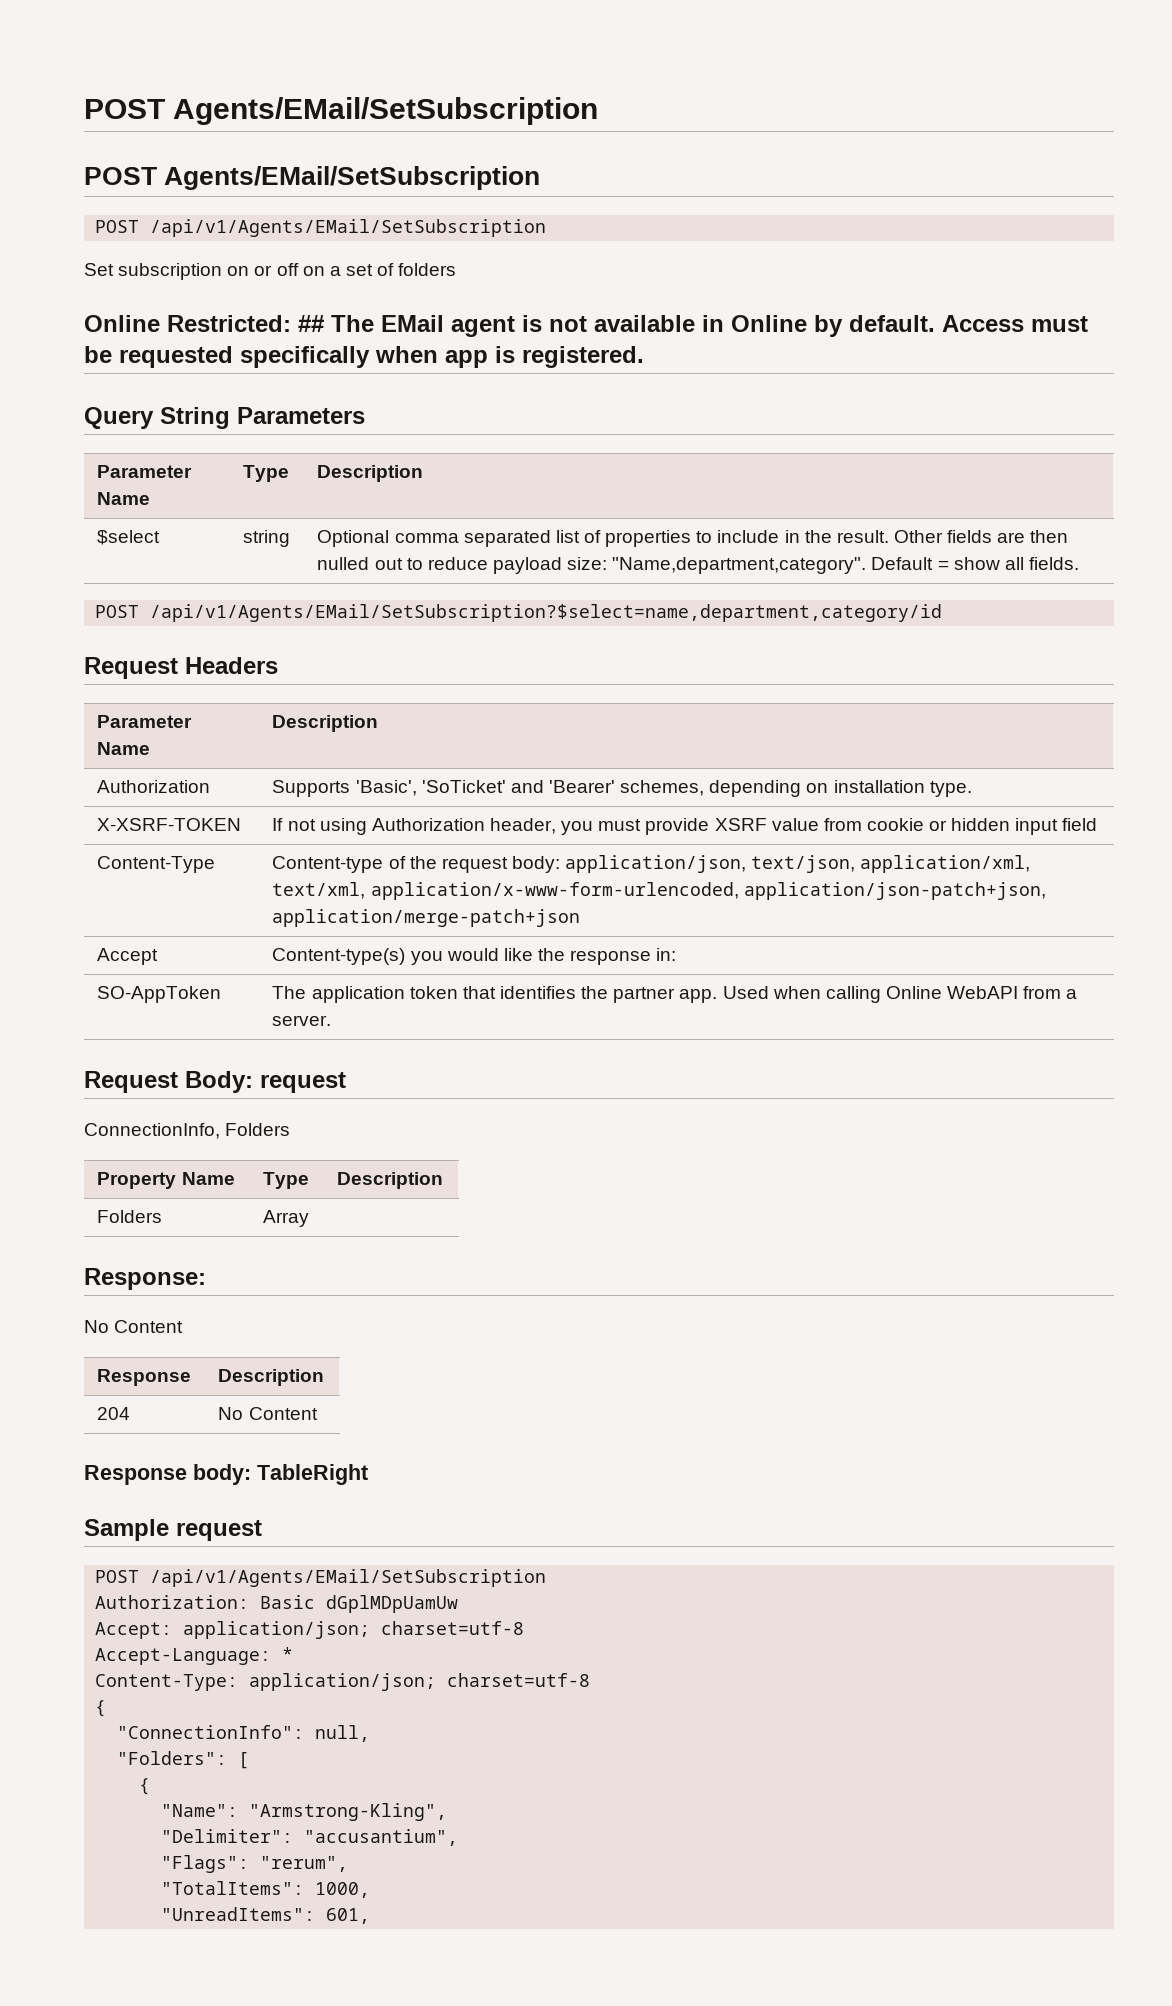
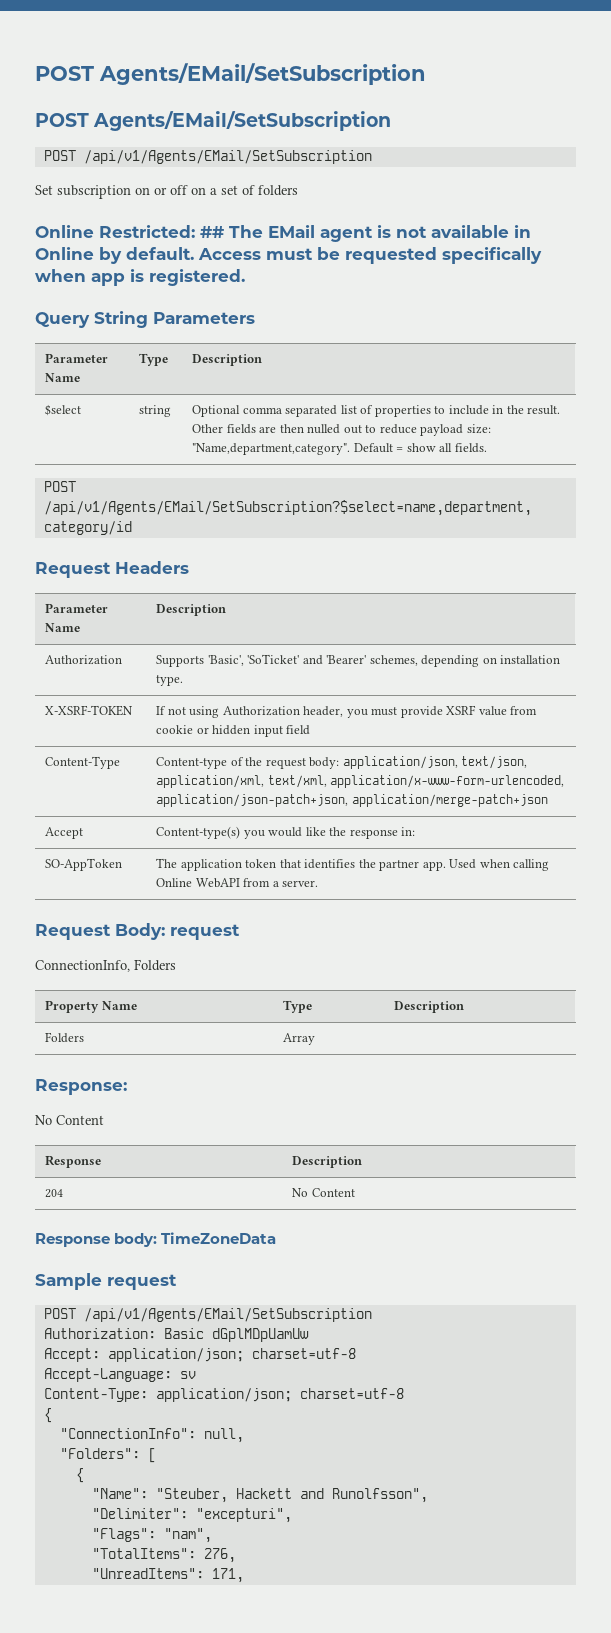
- Response body: TableRight
+ Response body: TimeZoneData
- Accept-Language: *
+ Accept-Language: sv
- "Name": "Armstrong-Kling",
+ "Name": "Steuber, Hackett and Runolfsson",
- "Delimiter": "accusantium",
+ "Delimiter": "excepturi",
- "Flags": "rerum",
+ "Flags": "nam",
- "TotalItems": 1000,
+ "TotalItems": 276,
- "UnreadItems": 601,
+ "UnreadItems": 171,

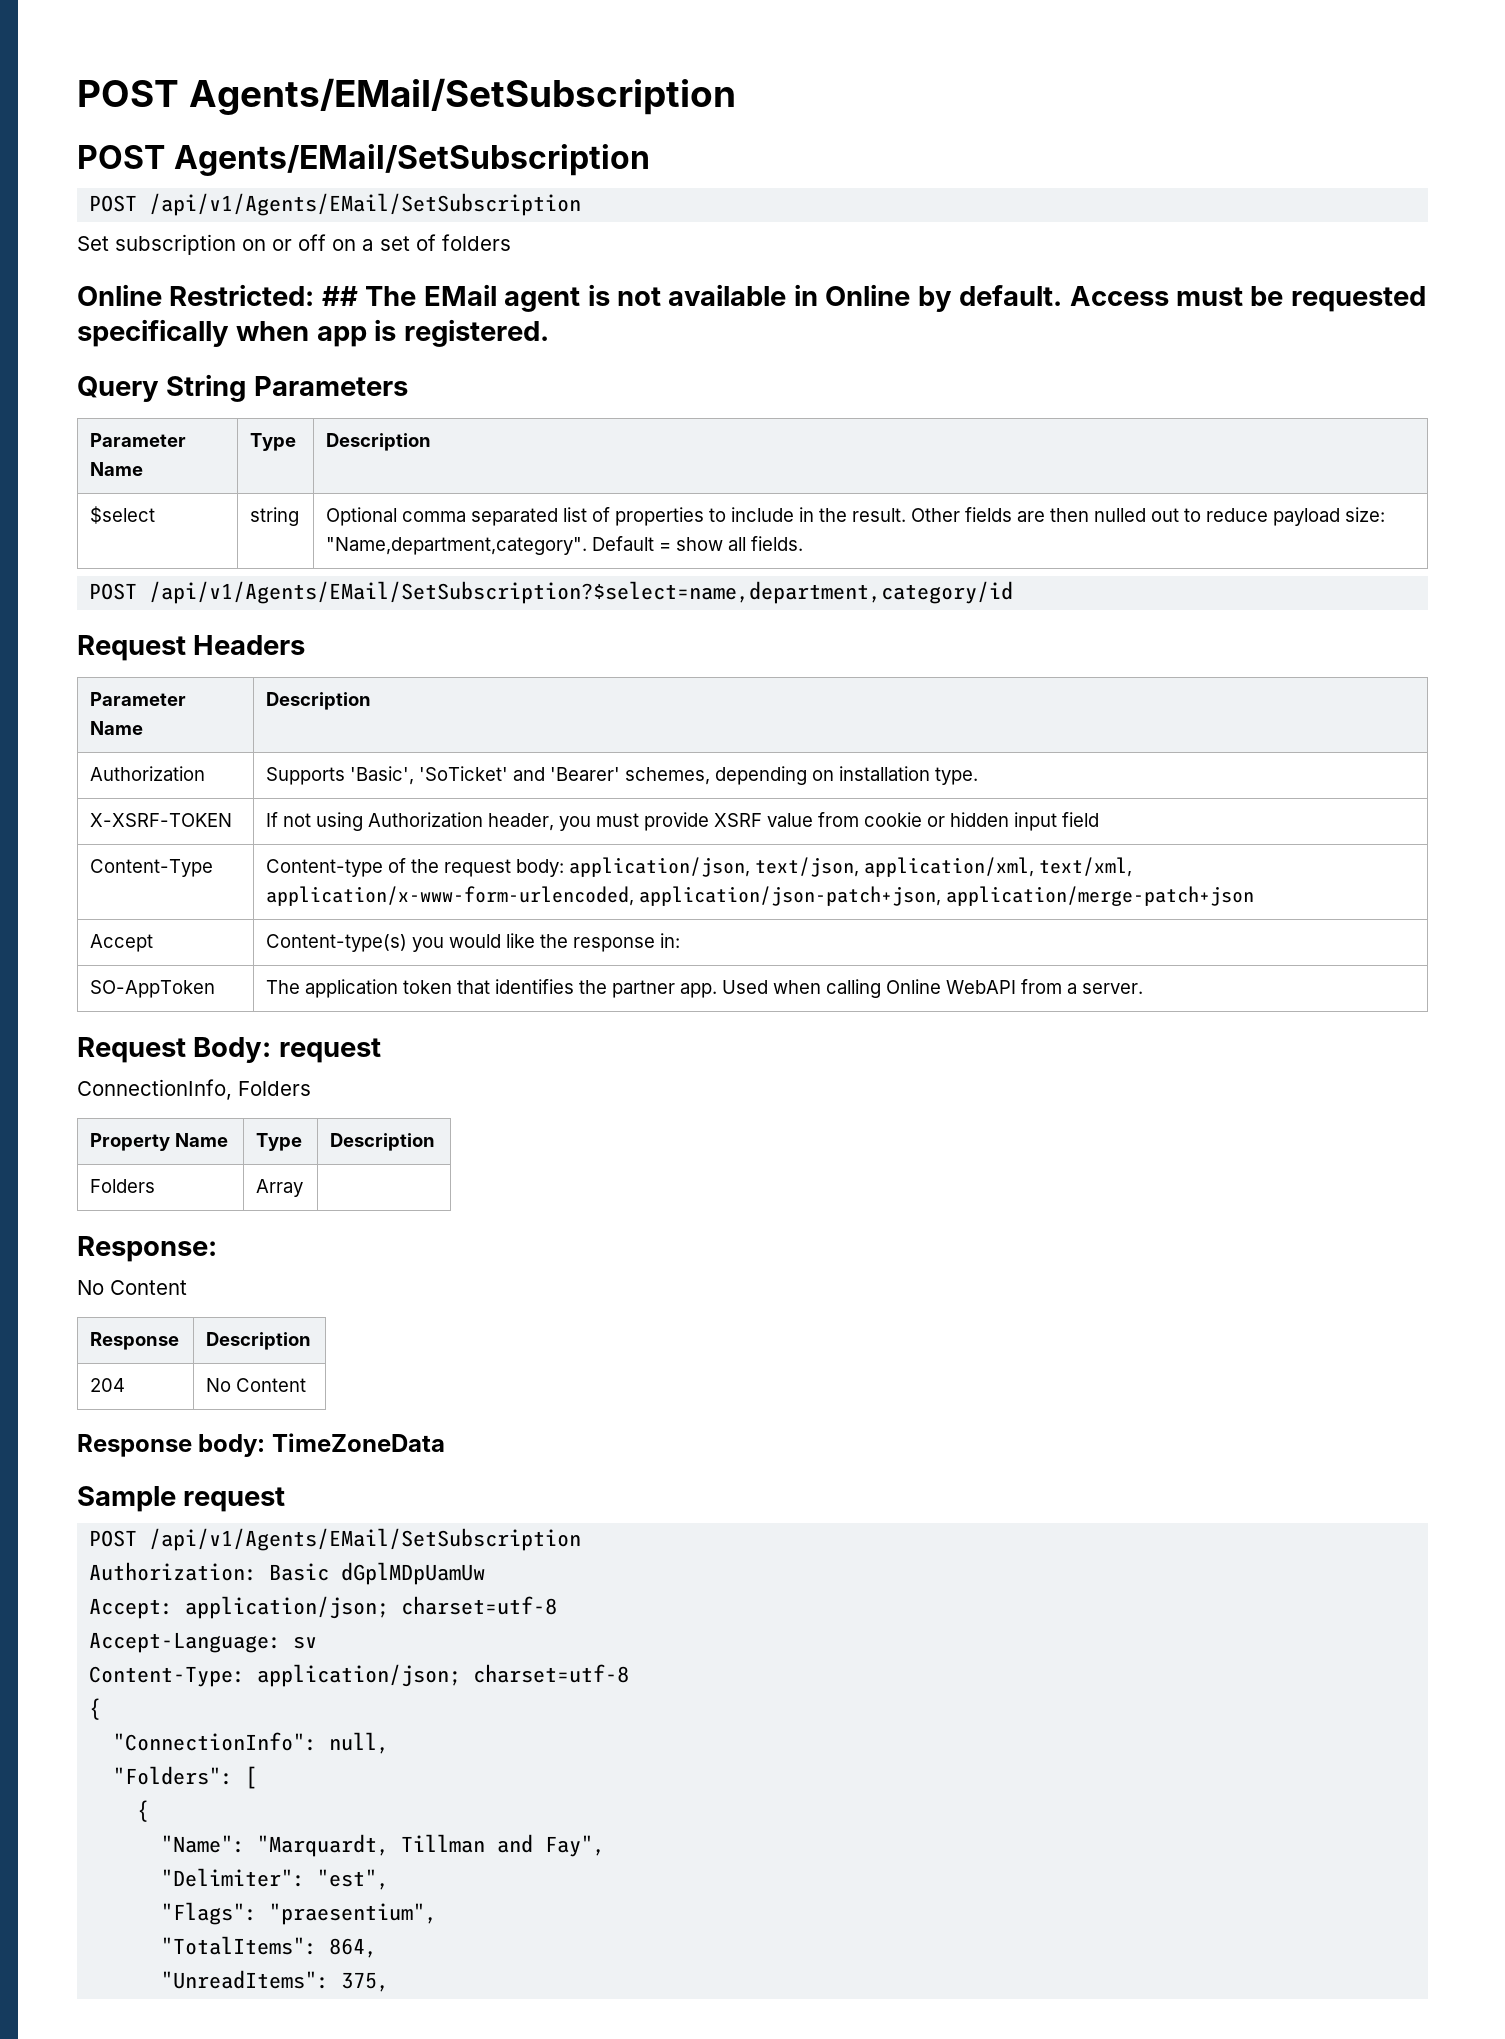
- "Name": "Steuber, Hackett and Runolfsson",
+ "Name": "Marquardt, Tillman and Fay",
- "Delimiter": "excepturi",
+ "Delimiter": "est",
- "Flags": "nam",
+ "Flags": "praesentium",
- "TotalItems": 276,
+ "TotalItems": 864,
- "UnreadItems": 171,
+ "UnreadItems": 375,

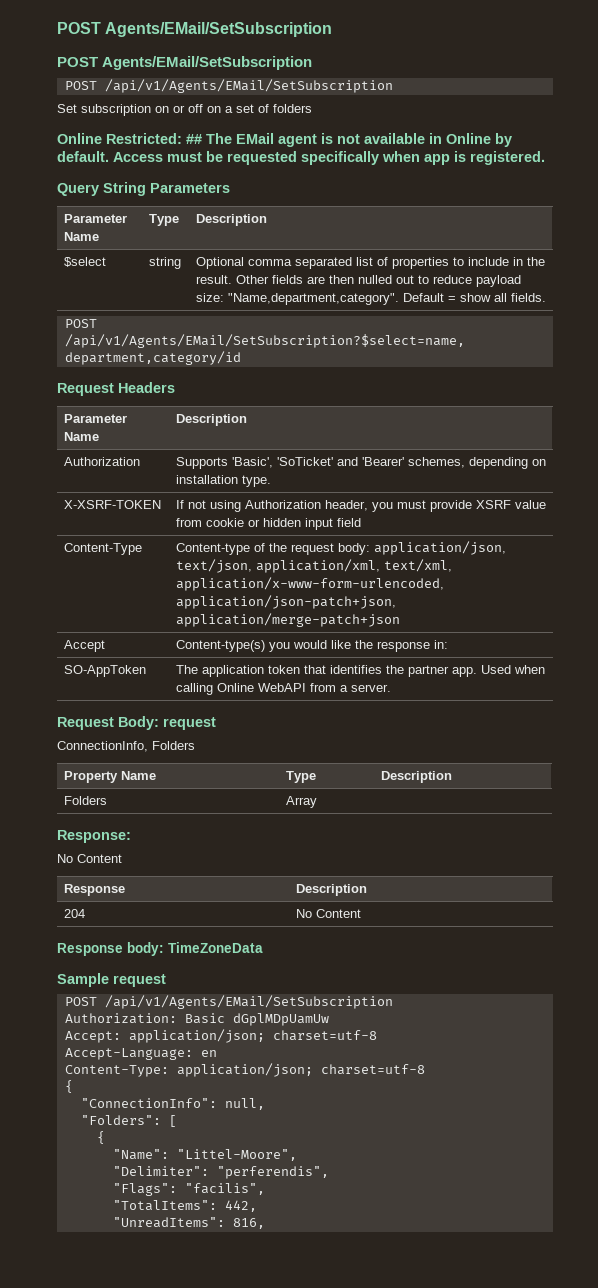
- Accept-Language: sv
+ Accept-Language: en
- "Name": "Marquardt, Tillman and Fay",
+ "Name": "Littel-Moore",
- "Delimiter": "est",
+ "Delimiter": "perferendis",
- "Flags": "praesentium",
+ "Flags": "facilis",
- "TotalItems": 864,
+ "TotalItems": 442,
- "UnreadItems": 375,
+ "UnreadItems": 816,

